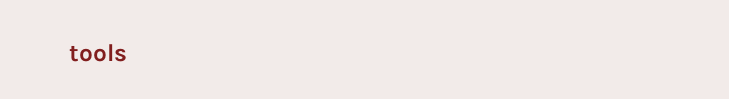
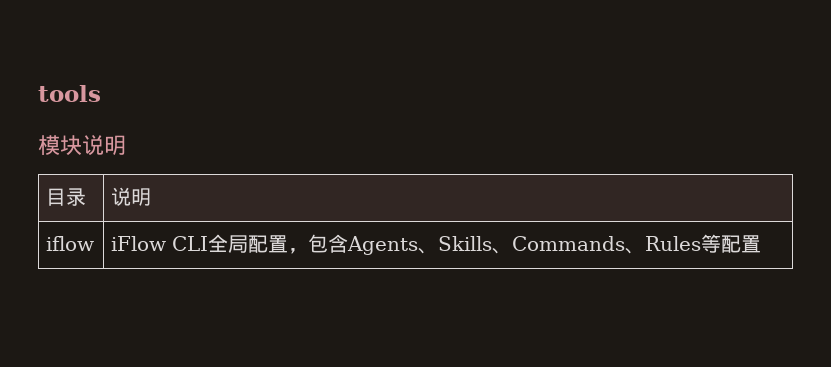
+ 模块说明
+ 目录 | 说明
+ iflow | iFlow CLI全局配置，包含Agents、Skills、Commands、Rules等配置

